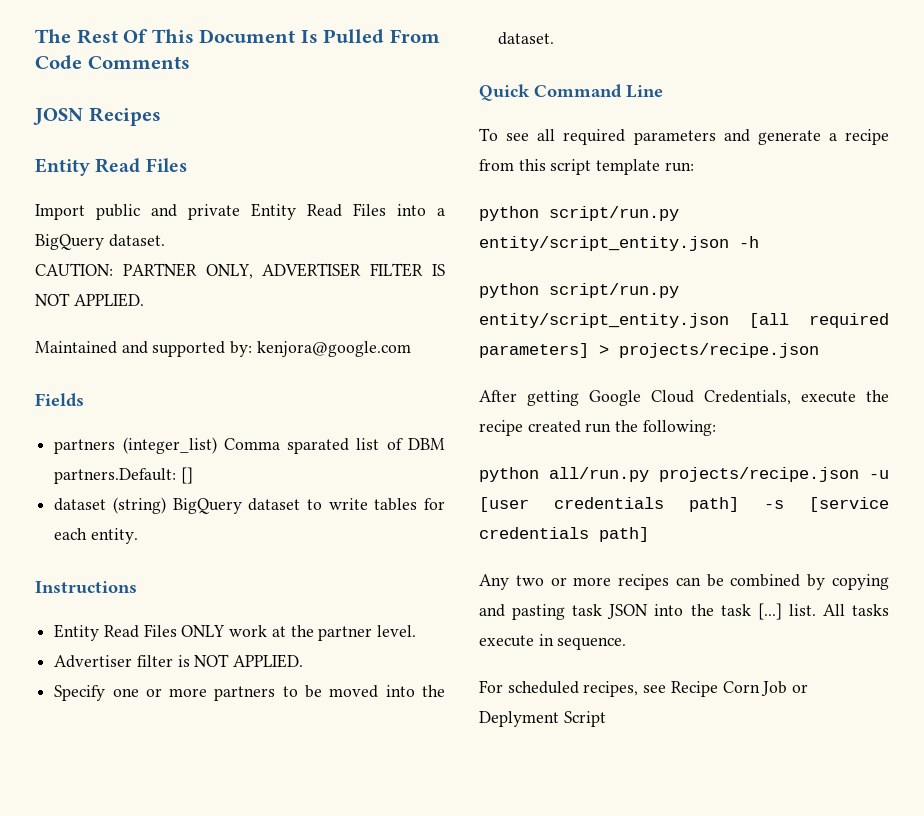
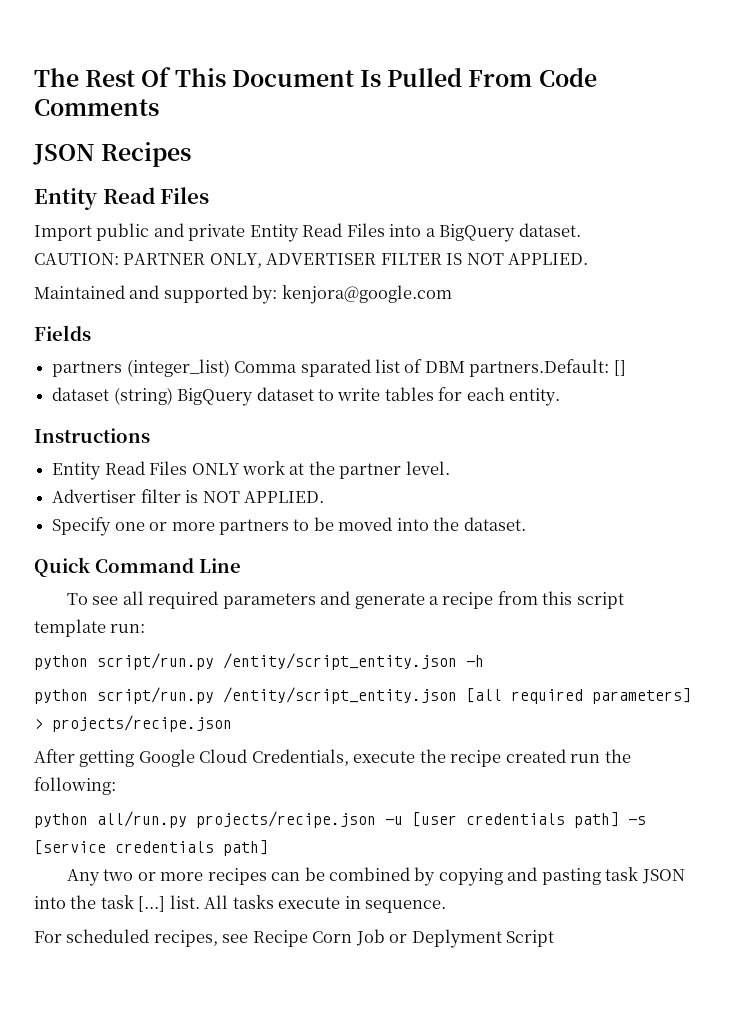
- JOSN Recipes
+ JSON Recipes
- python script/run.py entity/script_entity.json -h
+ python script/run.py /entity/script_entity.json -h
- python script/run.py entity/script_entity.json [all required parameters] > projects/recipe.json
+ python script/run.py /entity/script_entity.json [all required parameters] > projects/recipe.json

